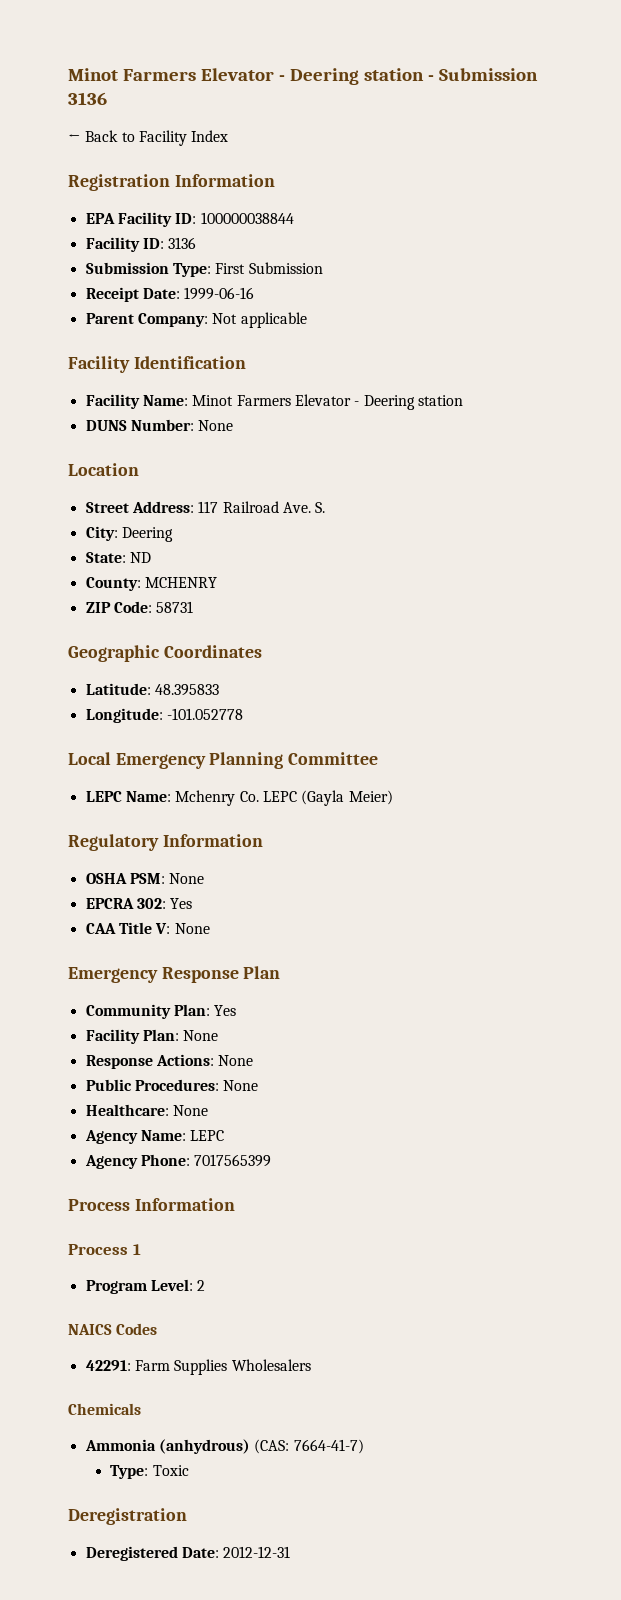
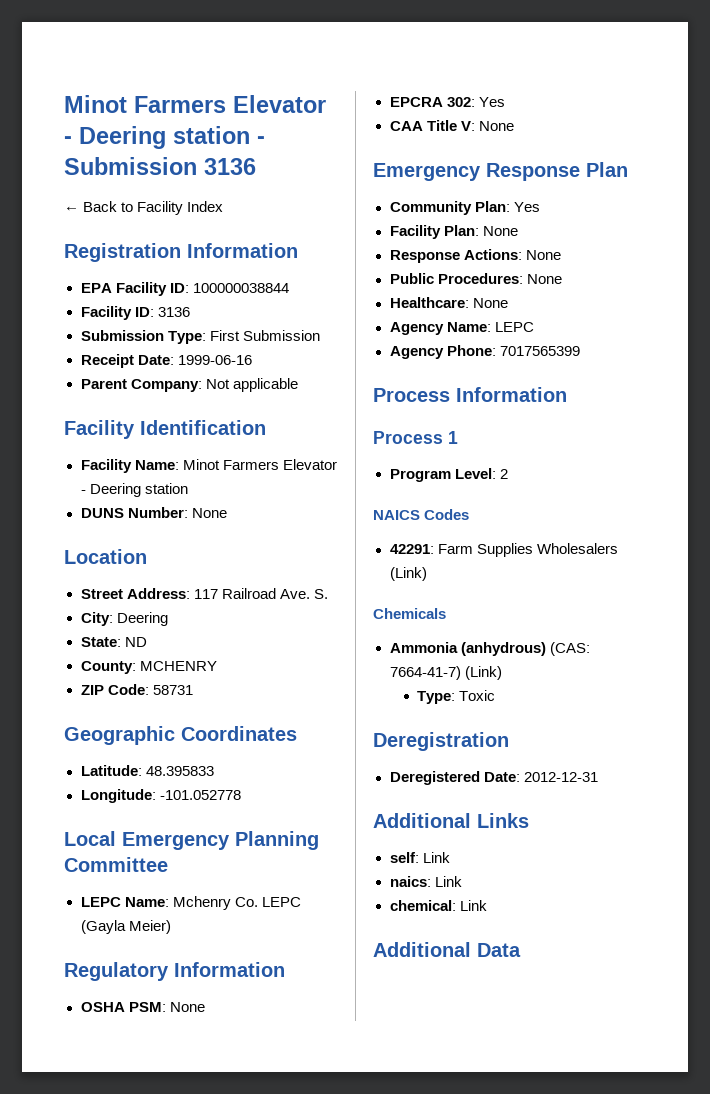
- 42291: Farm Supplies Wholesalers
+ 42291: Farm Supplies Wholesalers (Link)
- Ammonia (anhydrous) (CAS: 7664-41-7)
+ Ammonia (anhydrous) (CAS: 7664-41-7) (Link)
+ Additional Links
+ self: Link
+ naics: Link
+ chemical: Link
+ Additional Data

